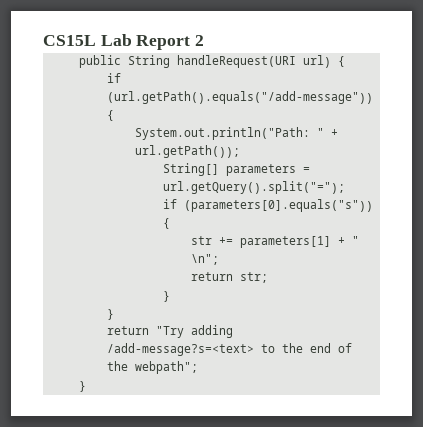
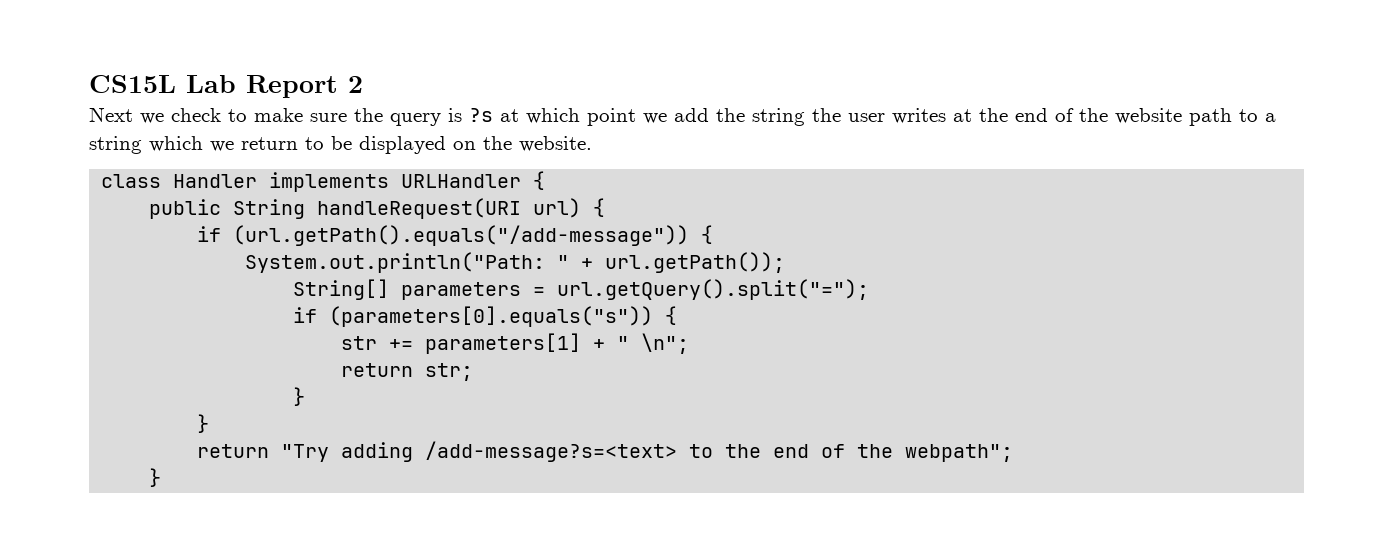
+ Next we check to make sure the query is ?s at which point we add the string the user writes at the end of the website path to a string which we return to be displayed on the website.
+ class Handler implements URLHandler {

